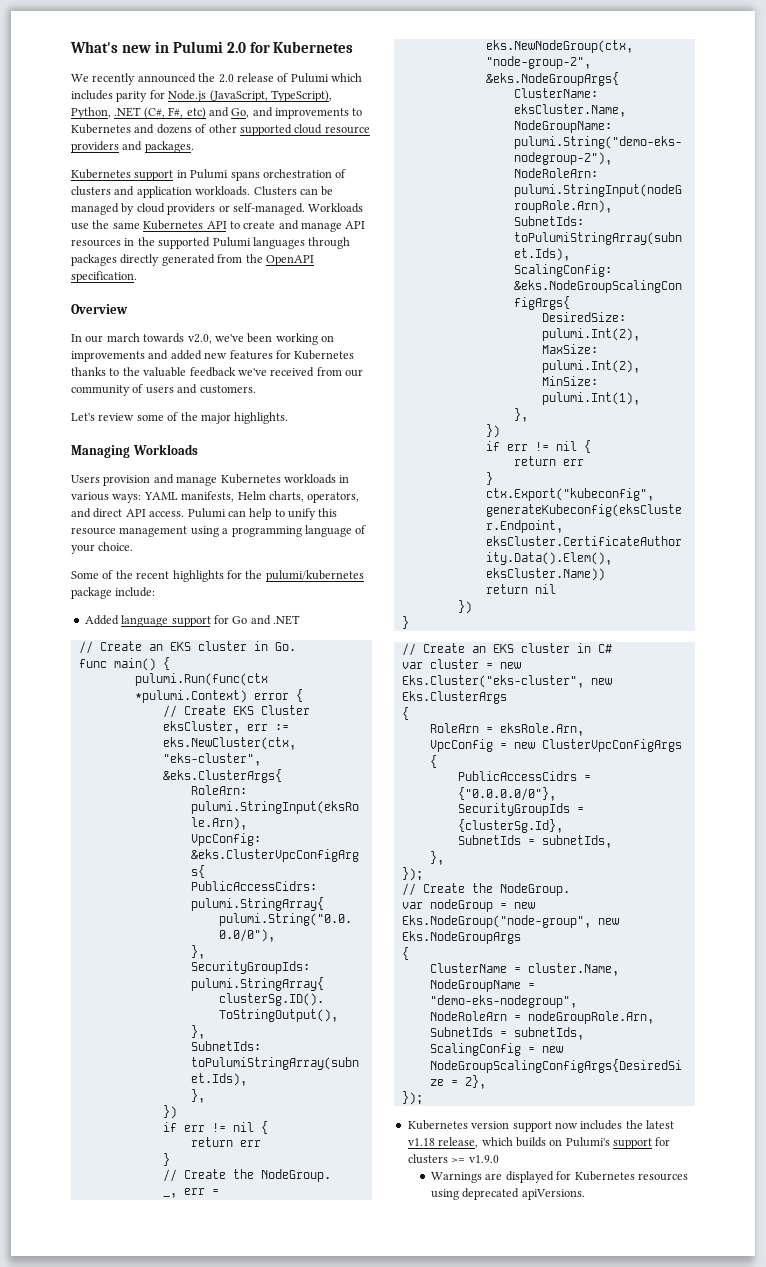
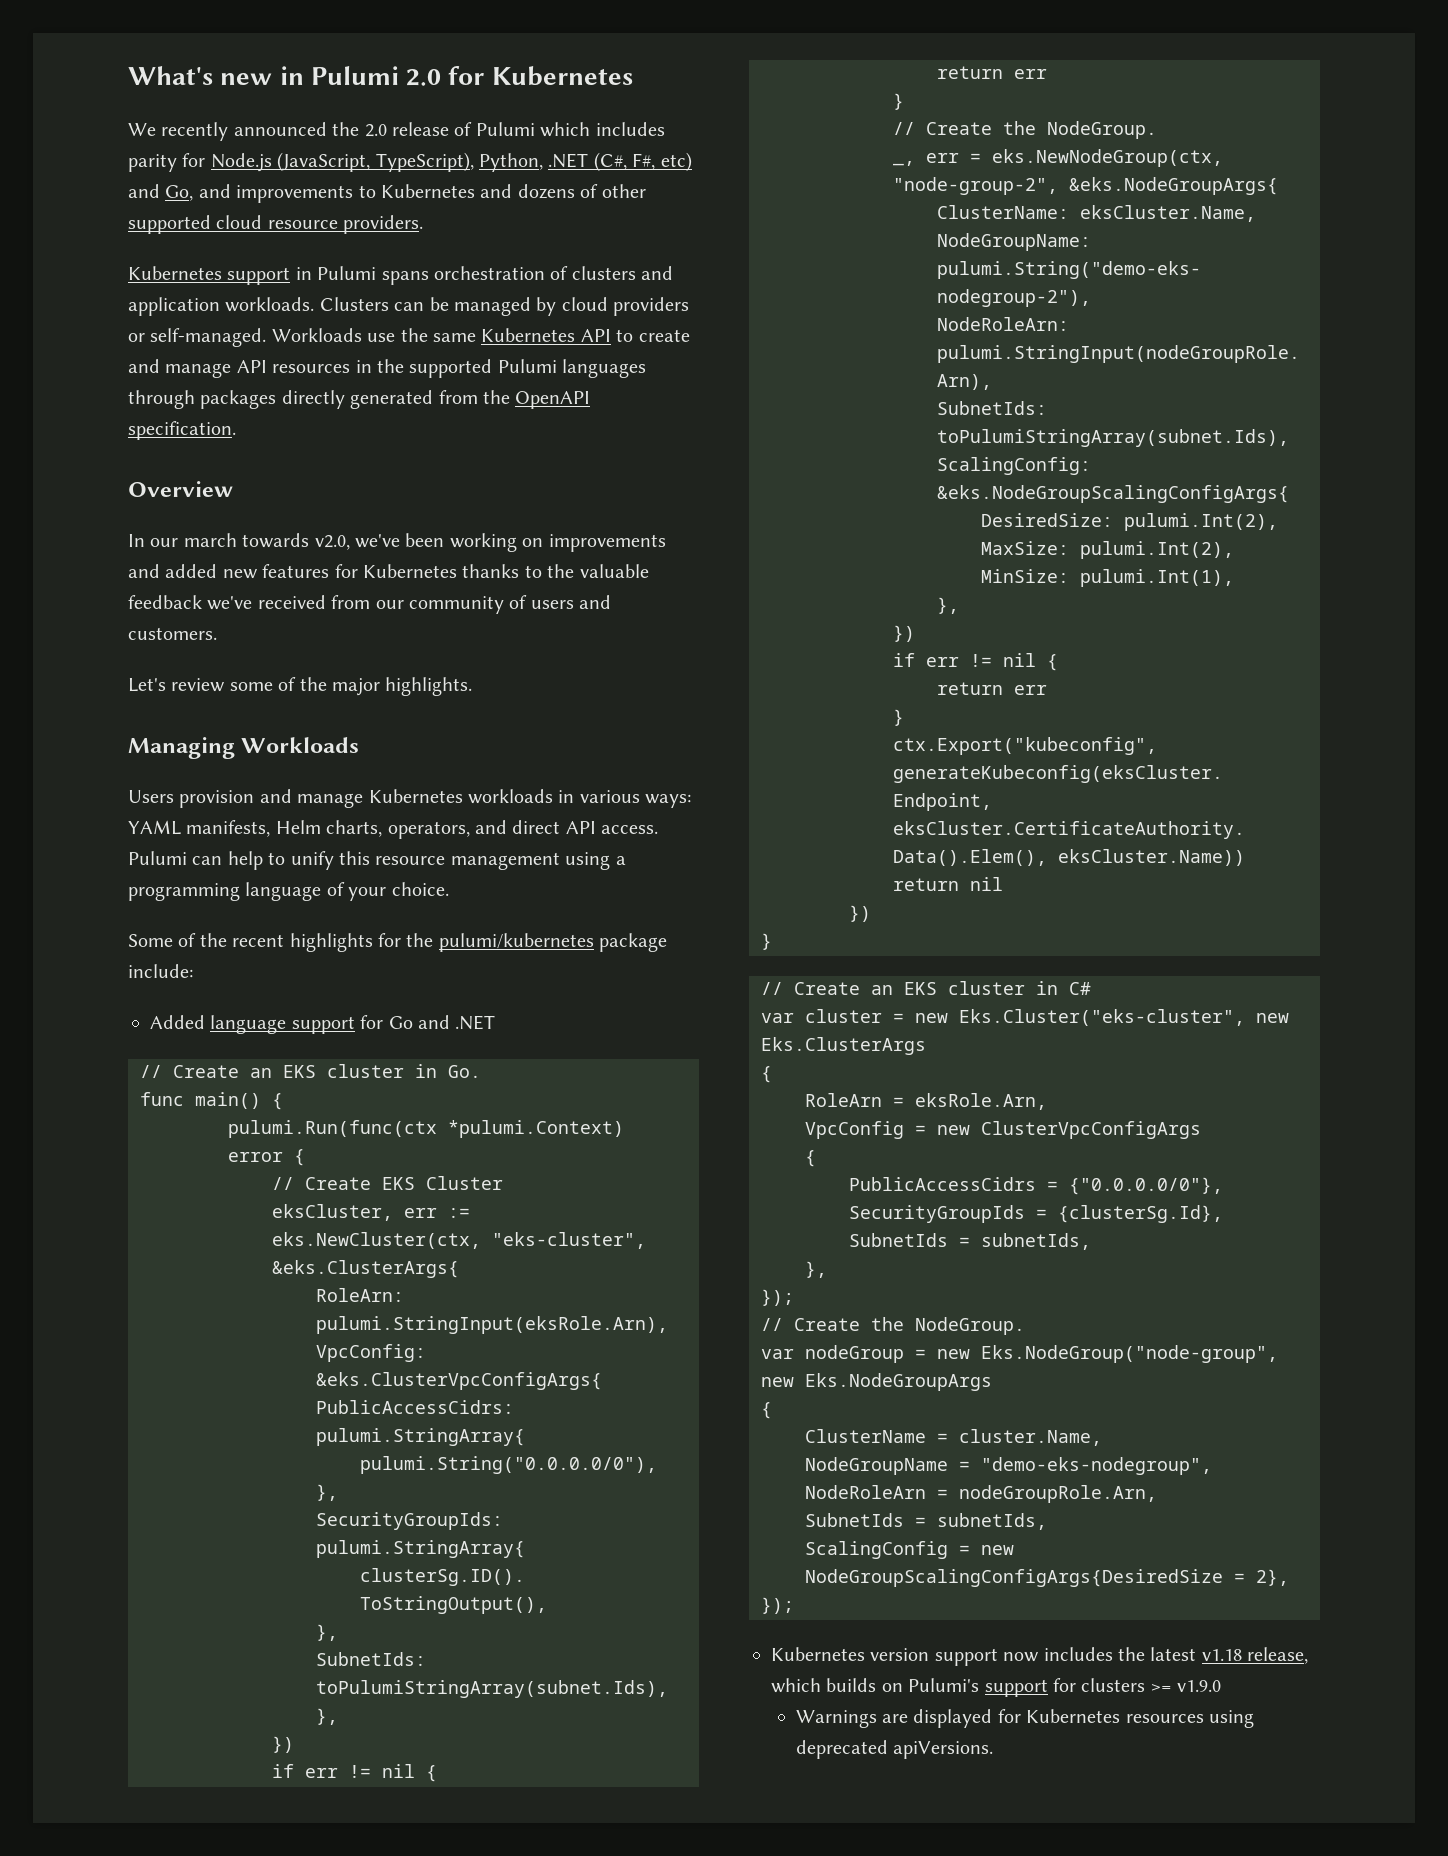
- We recently announced the 2.0 release of Pulumi which includes parity for Node.js (JavaScript, TypeScript), Python, .NET (C#, F#, etc) and Go, and improvements to Kubernetes and dozens of other supported cloud resource providers and packages.
+ We recently announced the 2.0 release of Pulumi which includes parity for Node.js (JavaScript, TypeScript), Python, .NET (C#, F#, etc) and Go, and improvements to Kubernetes and dozens of other supported cloud resource providers.

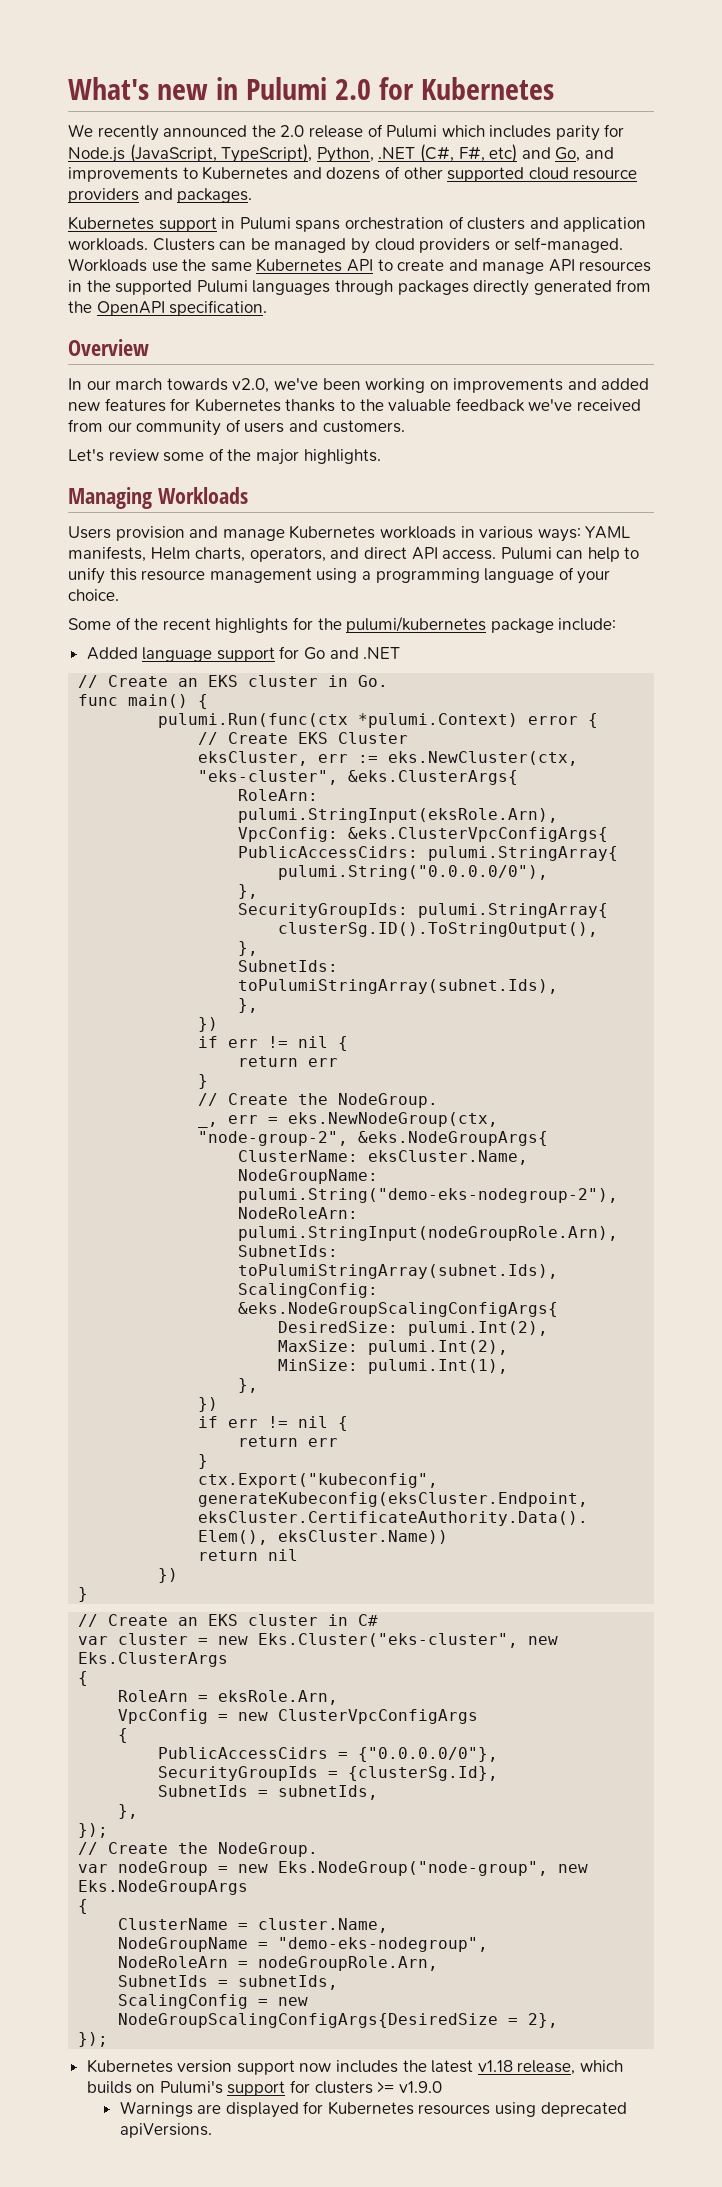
- We recently announced the 2.0 release of Pulumi which includes parity for Node.js (JavaScript, TypeScript), Python, .NET (C#, F#, etc) and Go, and improvements to Kubernetes and dozens of other supported cloud resource providers.
+ We recently announced the 2.0 release of Pulumi which includes parity for Node.js (JavaScript, TypeScript), Python, .NET (C#, F#, etc) and Go, and improvements to Kubernetes and dozens of other supported cloud resource providers and packages.

